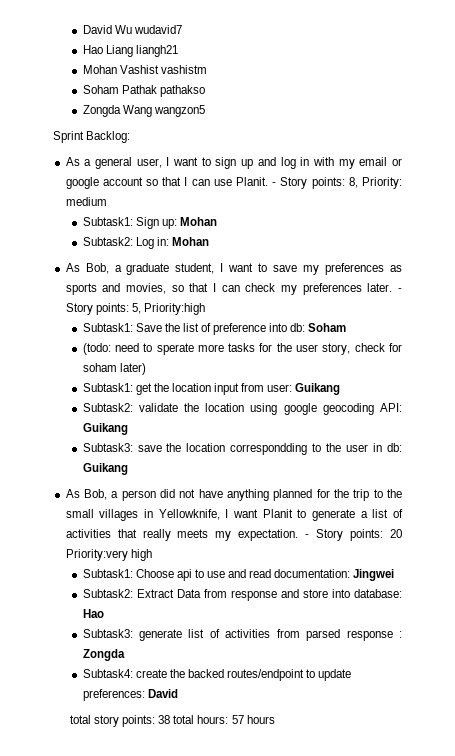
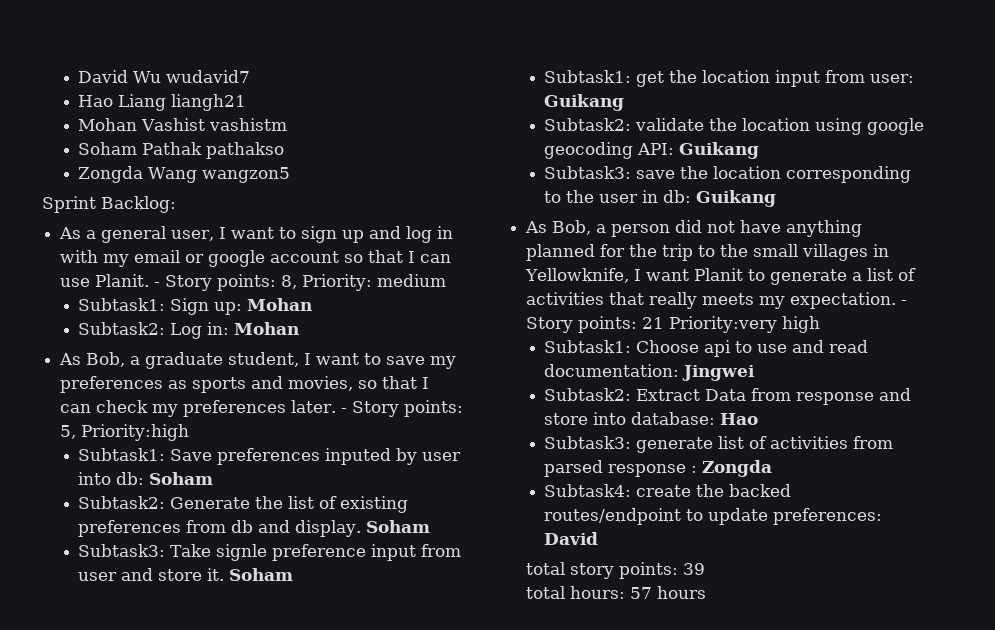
- Subtask1: Save the list of preference into db: Soham
+ Subtask1: Save preferences inputed by user into db: Soham
- (todo: need to sperate more tasks for the user story, check for soham later)
+ Subtask2: Generate the list of existing preferences from db and display. Soham
+ Subtask3: Take signle preference input from user and store it. Soham
- Subtask3: save the location correspondding to the user in db: Guikang
+ Subtask3: save the location corresponding to the user in db: Guikang
- - Story points: 20 Priority:very high
+ - Story points: 21 Priority:very high
- total story points: 38 total hours: 57 hours
+ total story points: 39
+ total hours: 57 hours

